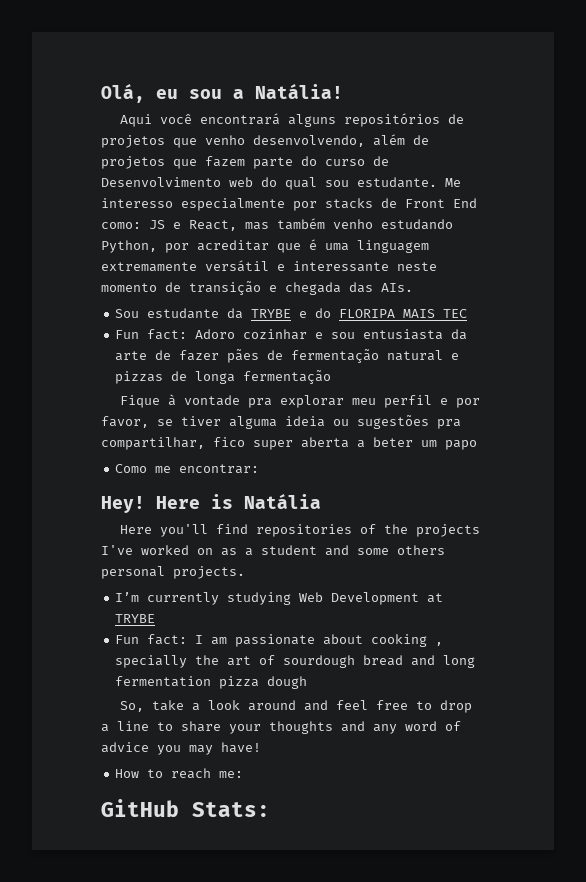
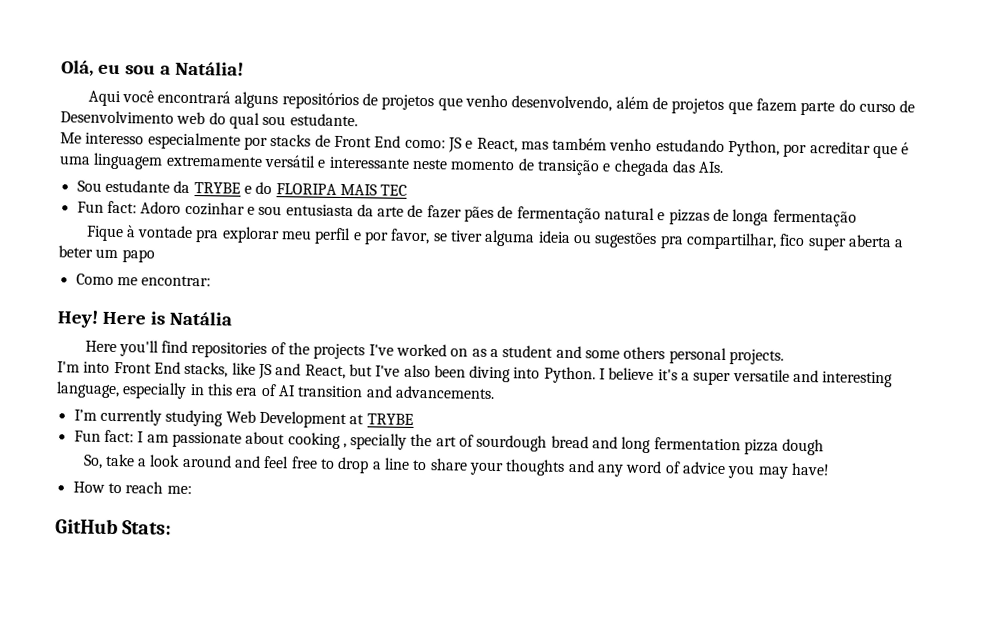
- Aqui você encontrará alguns repositórios de projetos que venho desenvolvendo, além de projetos que fazem parte do curso de Desenvolvimento web do qual sou estudante. Me interesso especialmente por stacks de Front End como: JS e React, mas também venho estudando Python, por acreditar que é uma linguagem extremamente versátil e interessante neste momento de transição e chegada das AIs.
+ Aqui você encontrará alguns repositórios de projetos que venho desenvolvendo, além de projetos que fazem parte do curso de Desenvolvimento web do qual sou estudante.
+ Me interesso especialmente por stacks de Front End como: JS e React, mas também venho estudando Python, por acreditar que é uma linguagem extremamente versátil e interessante neste momento de transição e chegada das AIs.
+ I'm into Front End stacks, like JS and React, but I've also been diving into Python. I believe it's a super versatile and interesting language, especially in this era of AI transition and advancements.

